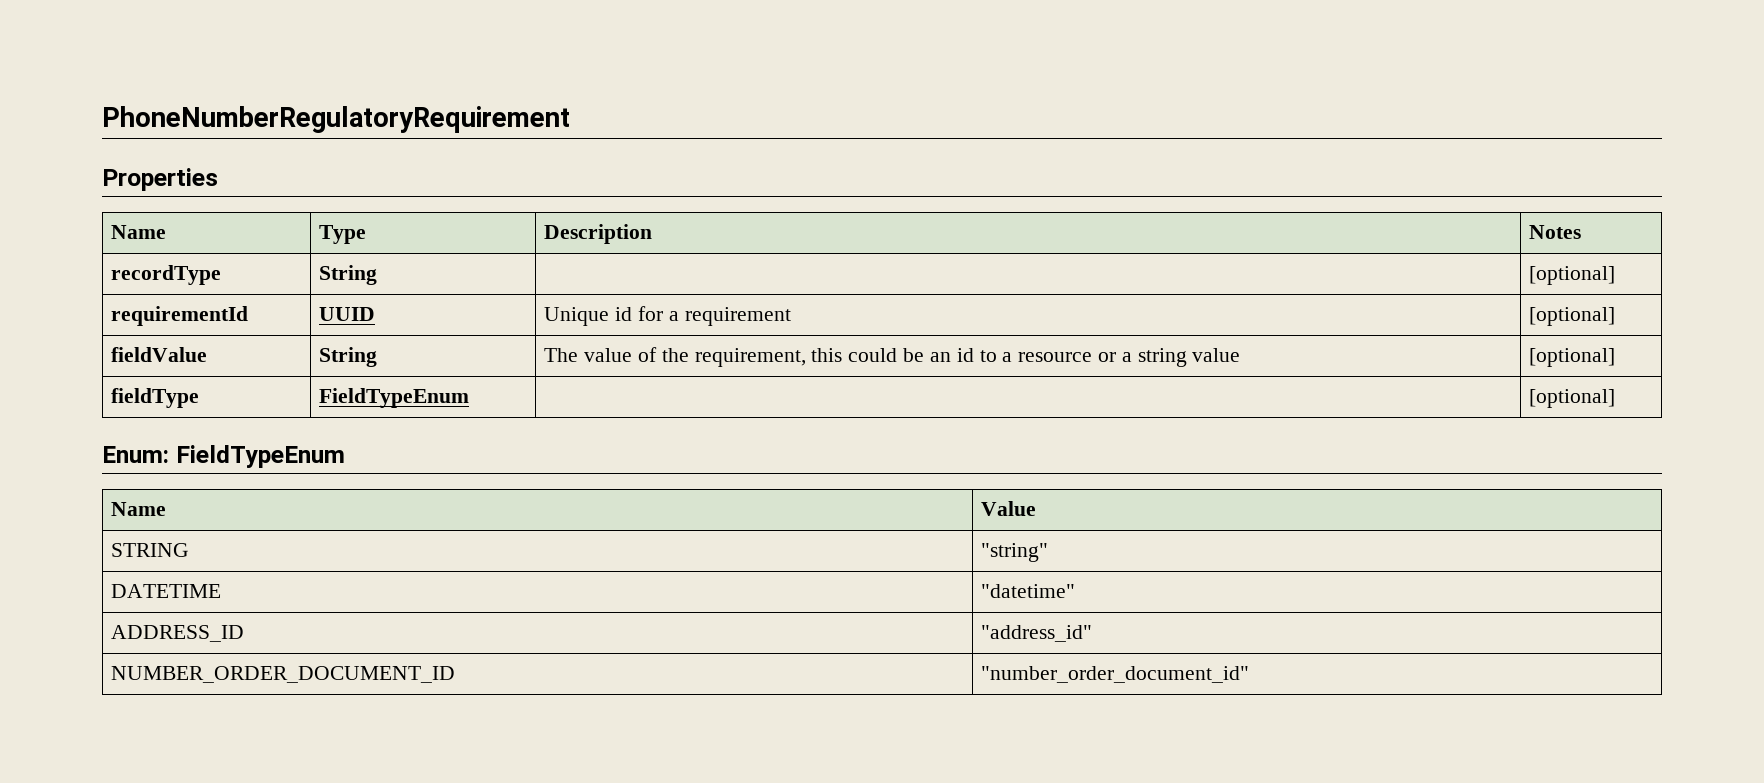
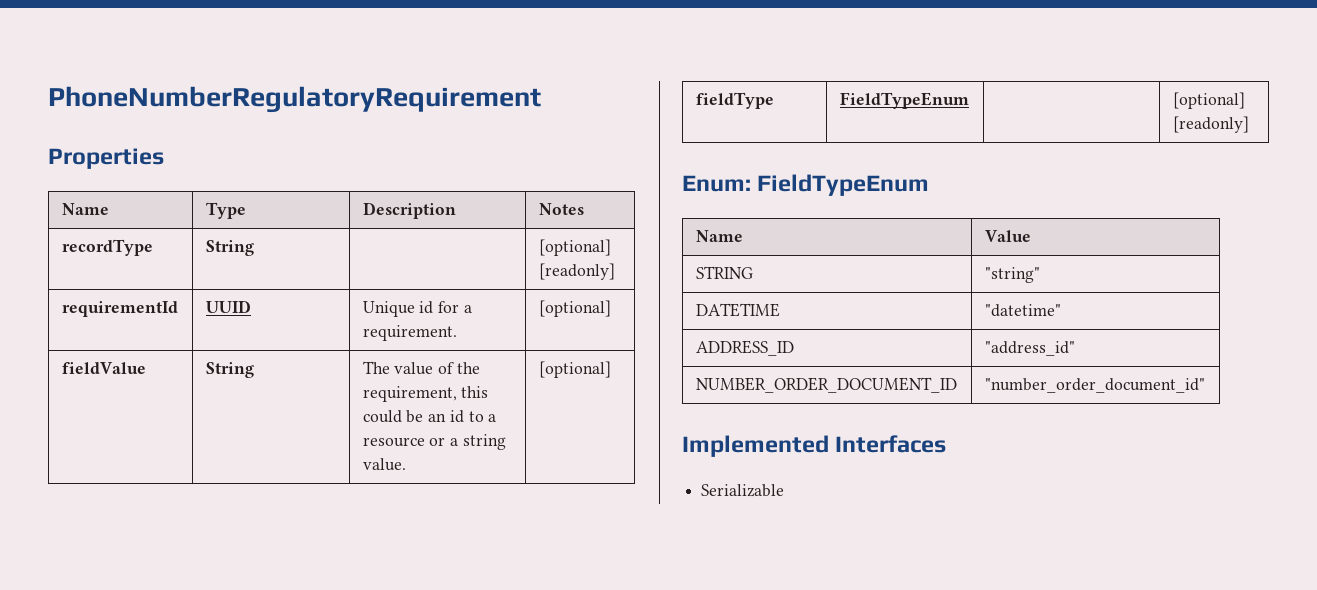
- recordType | String | | [optional]
+ recordType | String | | [optional] [readonly]
- requirementId | UUID | Unique id for a requirement | [optional]
+ requirementId | UUID | Unique id for a requirement. | [optional]
- fieldValue | String | The value of the requirement, this could be an id to a resource or a string value | [optional]
+ fieldValue | String | The value of the requirement, this could be an id to a resource or a string value. | [optional]
- fieldType | FieldTypeEnum | | [optional]
+ fieldType | FieldTypeEnum | | [optional] [readonly]
+ Implemented Interfaces
+ Serializable

